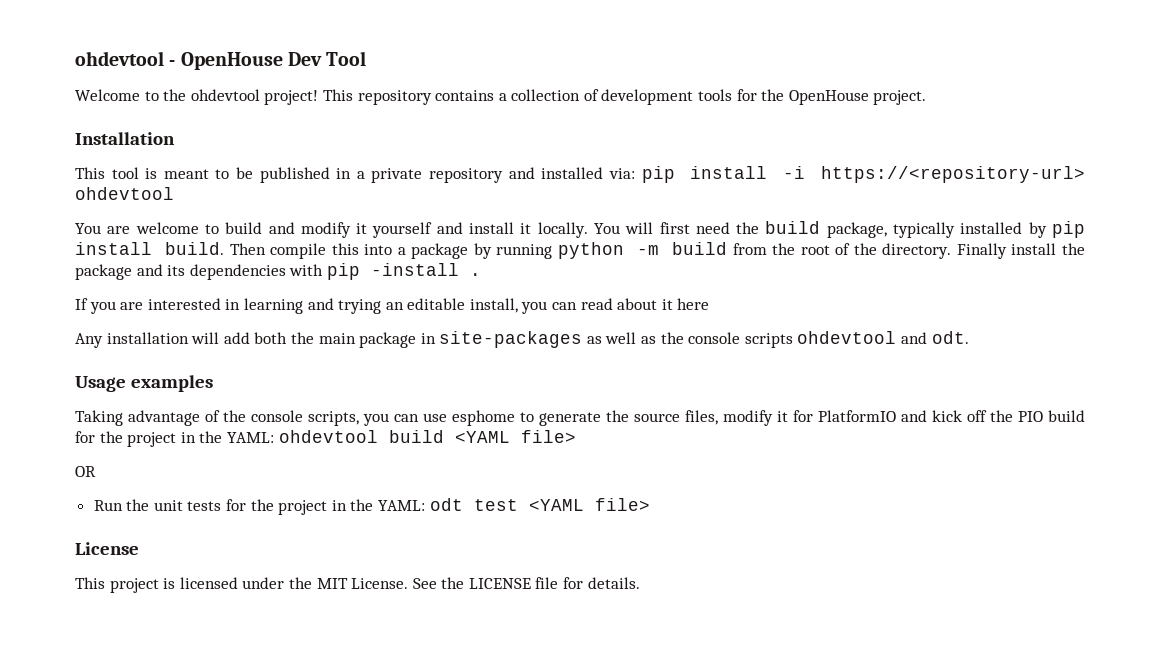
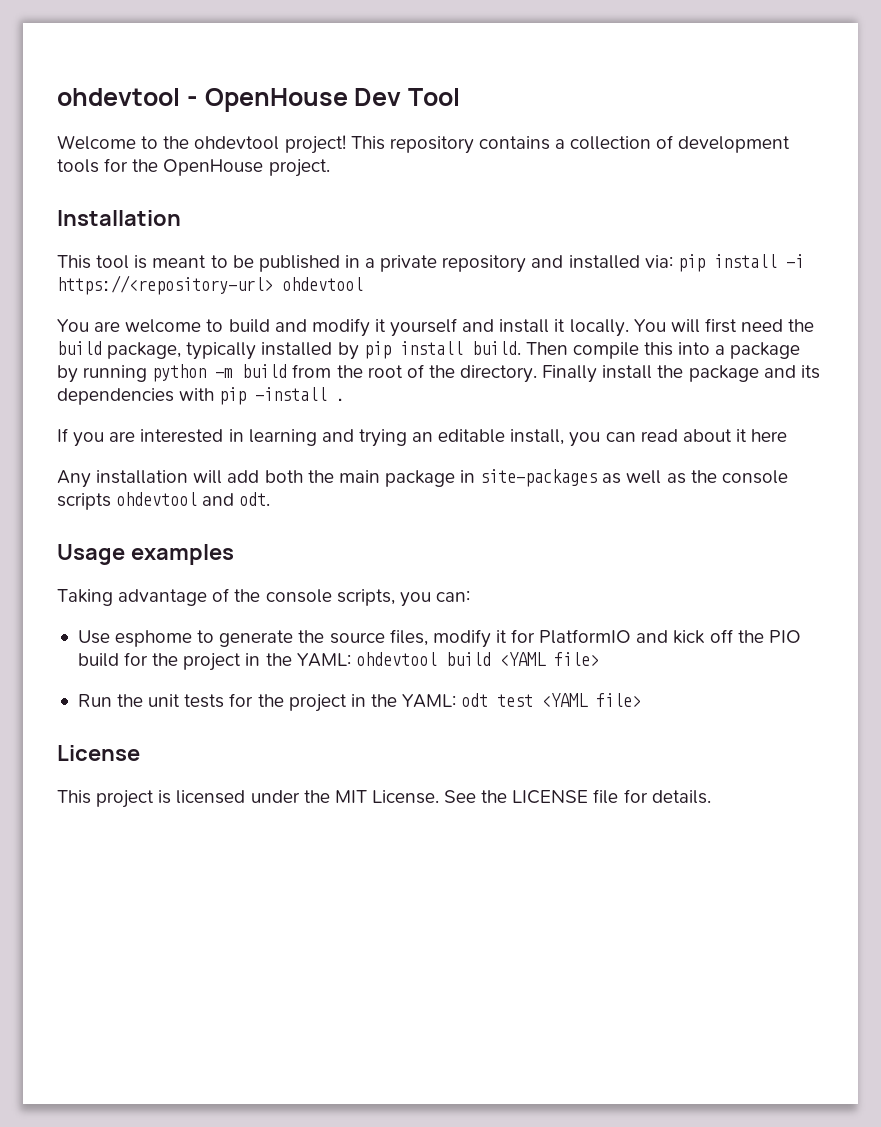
- Taking advantage of the console scripts, you can use esphome to generate the source files, modify it for PlatformIO and kick off the PIO build for the project in the YAML: ohdevtool build <YAML file>
+ Taking advantage of the console scripts, you can:
+ Use esphome to generate the source files, modify it for PlatformIO and kick off the PIO build for the project in the YAML: ohdevtool build <YAML file>
- OR

